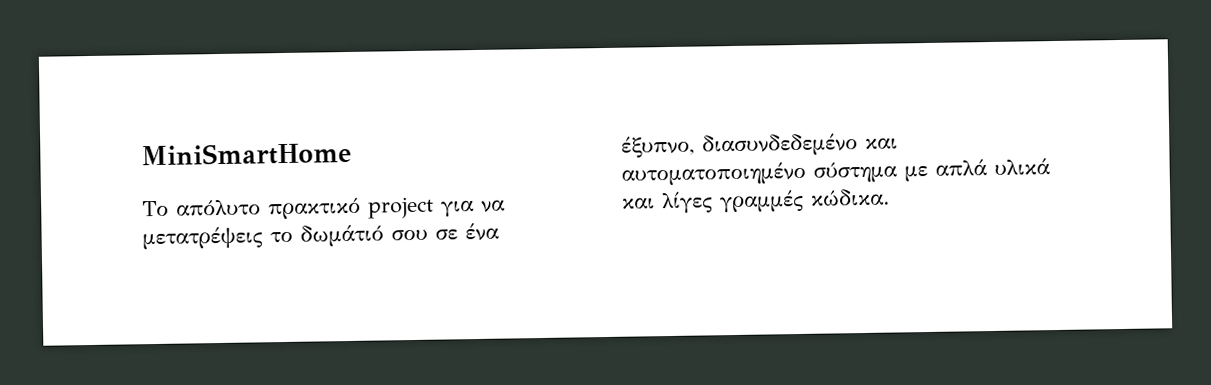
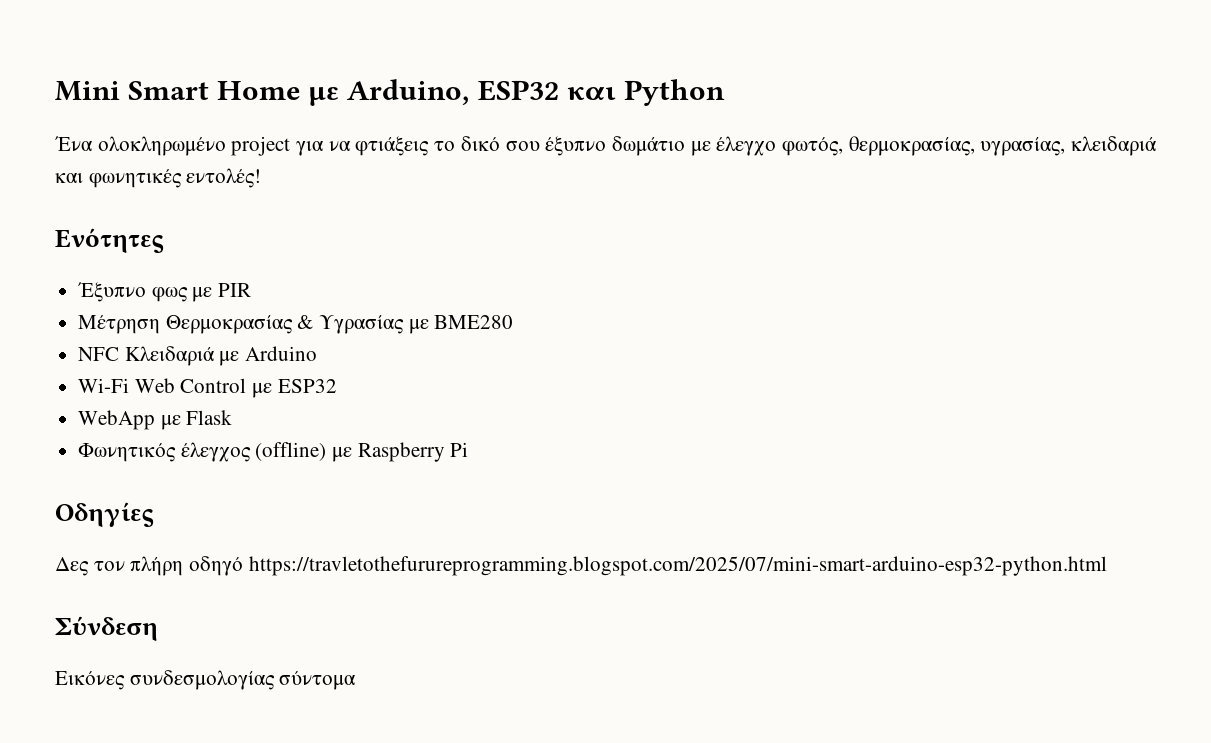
- MiniSmartHome
- Το απόλυτο πρακτικό project για να μετατρέψεις το δωμάτιό σου σε ένα έξυπνο, διασυνδεδεμένο και αυτοματοποιημένο σύστημα με απλά υλικά και λίγες γραμμές κώδικα.
+ Mini Smart Home με Arduino, ESP32 και Python
+ Ένα ολοκληρωμένο project για να φτιάξεις το δικό σου έξυπνο δωμάτιο με έλεγχο φωτός, θερμοκρασίας, υγρασίας, κλειδαριά και φωνητικές εντολές!
+ Ενότητες
+ Έξυπνο φως με PIR
+ Μέτρηση Θερμοκρασίας & Υγρασίας με BME280
+ NFC Κλειδαριά με Arduino
+ Wi-Fi Web Control με ESP32
+ WebApp με Flask
+ Φωνητικός έλεγχος (offline) με Raspberry Pi
+ Οδηγίες
+ Δες τον πλήρη οδηγό https://travletothefurureprogramming.blogspot.com/2025/07/mini-smart-arduino-esp32-python.html
+ Σύνδεση
+ Εικόνες συνδεσμολογίας σύντομα

